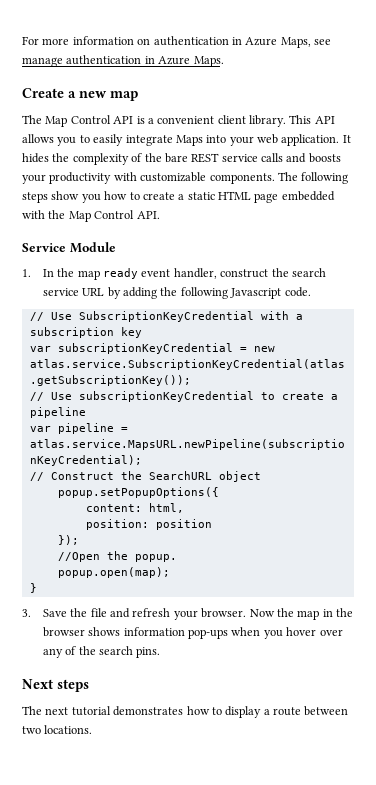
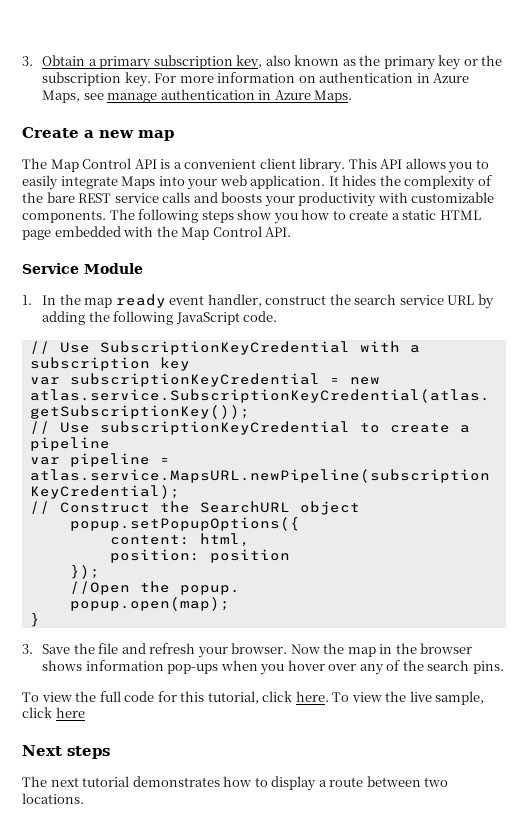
+ 3. Obtain a primary subscription key, also known as the primary key or the subscription key.
- 1. In the map ready event handler, construct the search service URL by adding the following Javascript code.
+ 1. In the map ready event handler, construct the search service URL by adding the following JavaScript code.
+ To view the full code for this tutorial, click here. To view the live sample, click here

